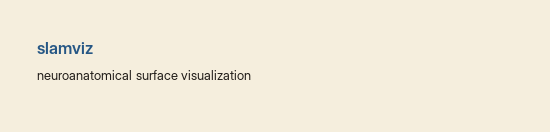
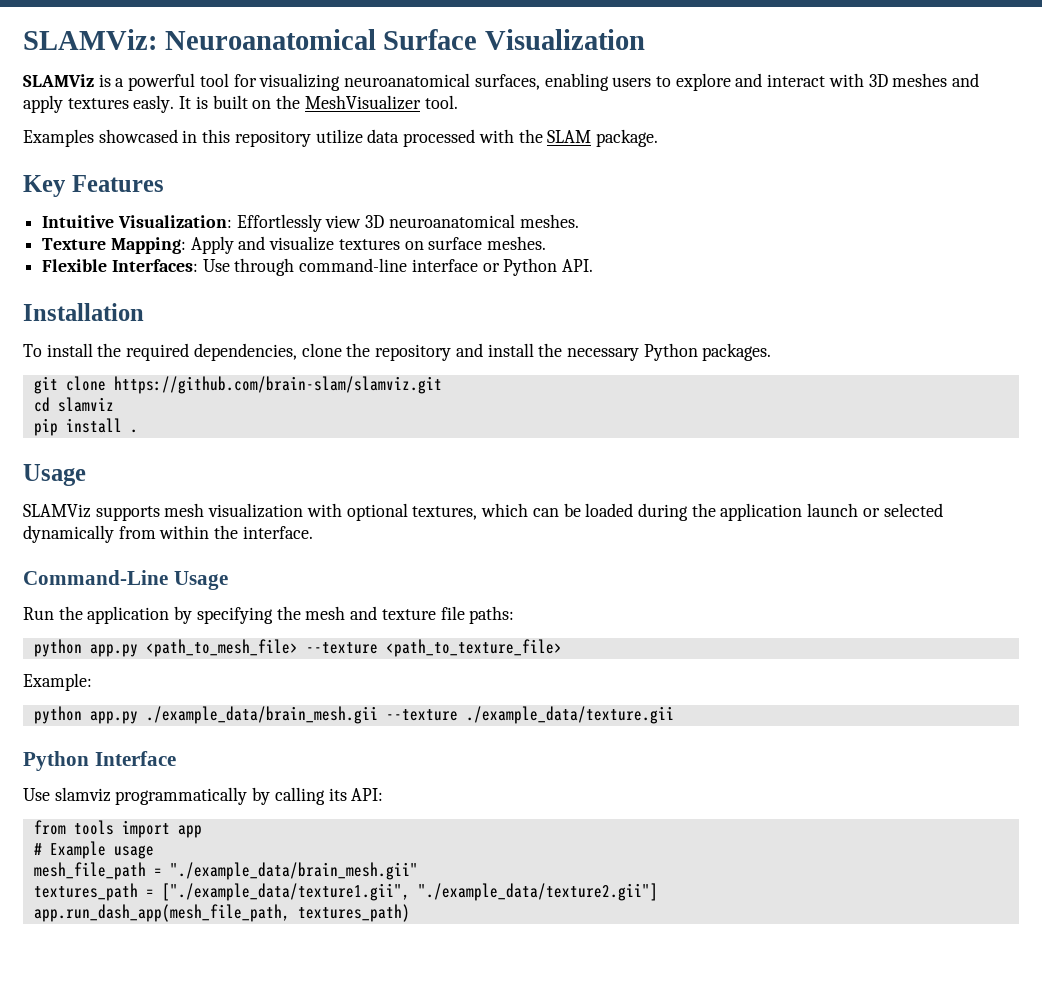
- slamviz
- neuroanatomical surface visualization
+ SLAMViz: Neuroanatomical Surface Visualization
+ SLAMViz is a powerful tool for visualizing neuroanatomical surfaces, enabling users to explore and interact with 3D meshes and apply textures easly. It is built on the MeshVisualizer tool.
+ Examples showcased in this repository utilize data processed with the SLAM package.
+ Key Features
+ Intuitive Visualization: Effortlessly view 3D neuroanatomical meshes.
+ Texture Mapping: Apply and visualize textures on surface meshes.
+ Flexible Interfaces: Use through command-line interface or Python API.
+ Installation
+ To install the required dependencies, clone the repository and install the necessary Python packages.
+ git clone https://github.com/brain-slam/slamviz.git
+ cd slamviz
+ pip install .
+ Usage
+ SLAMViz supports mesh visualization with optional textures, which can be loaded during the application launch or selected dynamically from within the interface.
+ Command-Line Usage
+ Run the application by specifying the mesh and texture file paths:
+ python app.py <path_to_mesh_file> --texture <path_to_texture_file>
+ Example:
+ python app.py ./example_data/brain_mesh.gii --texture ./example_data/texture.gii
+ Python Interface
+ Use slamviz programmatically by calling its API:
+ from tools import app
+ # Example usage
+ mesh_file_path = "./example_data/brain_mesh.gii"
+ textures_path = ["./example_data/texture1.gii", "./example_data/texture2.gii"]
+ app.run_dash_app(mesh_file_path, textures_path)

